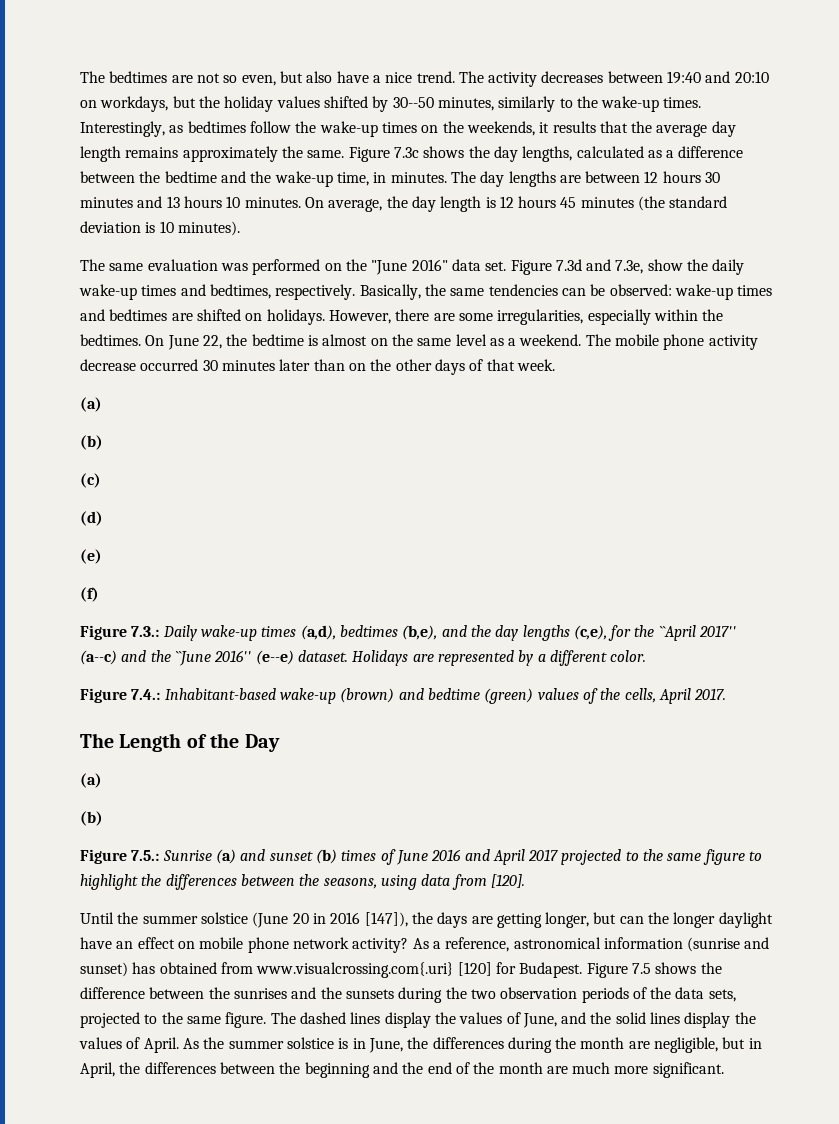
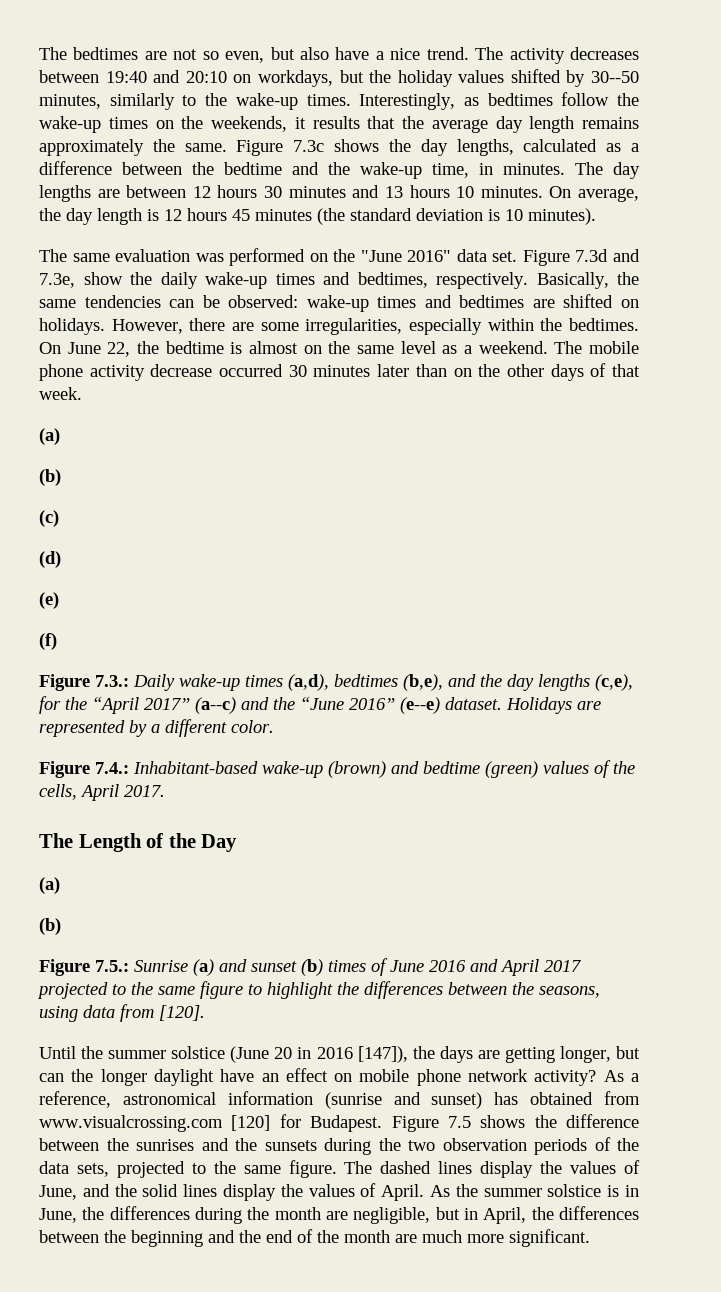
- Figure 7.3.: Daily wake-up times (a,d), bedtimes (b,e), and the day lengths (c,e), for the ``April 2017'' (a--c) and the ``June 2016'' (e--e) dataset.
+ Figure 7.3.: Daily wake-up times (a,d), bedtimes (b,e), and the day lengths (c,e), for the “April 2017” (a--c) and the “June 2016” (e--e) dataset.
- As a reference, astronomical information (sunrise and sunset) has obtained from www.visualcrossing.com{.uri} [120] for Budapest.
+ As a reference, astronomical information (sunrise and sunset) has obtained from www.visualcrossing.com [120] for Budapest.

